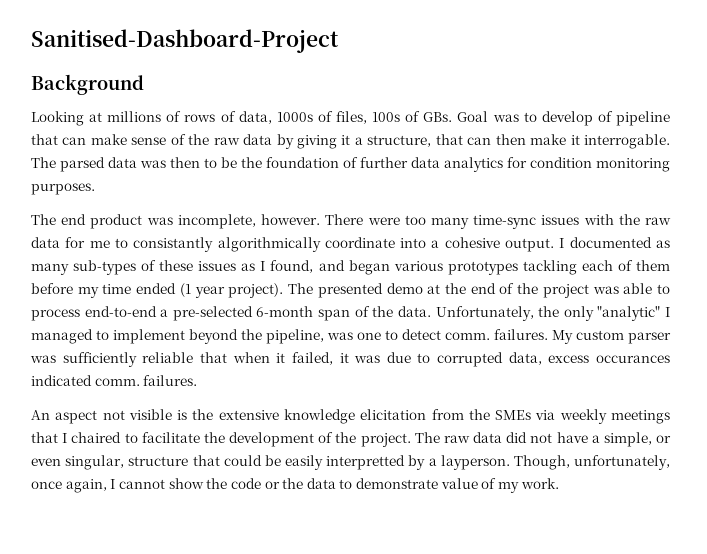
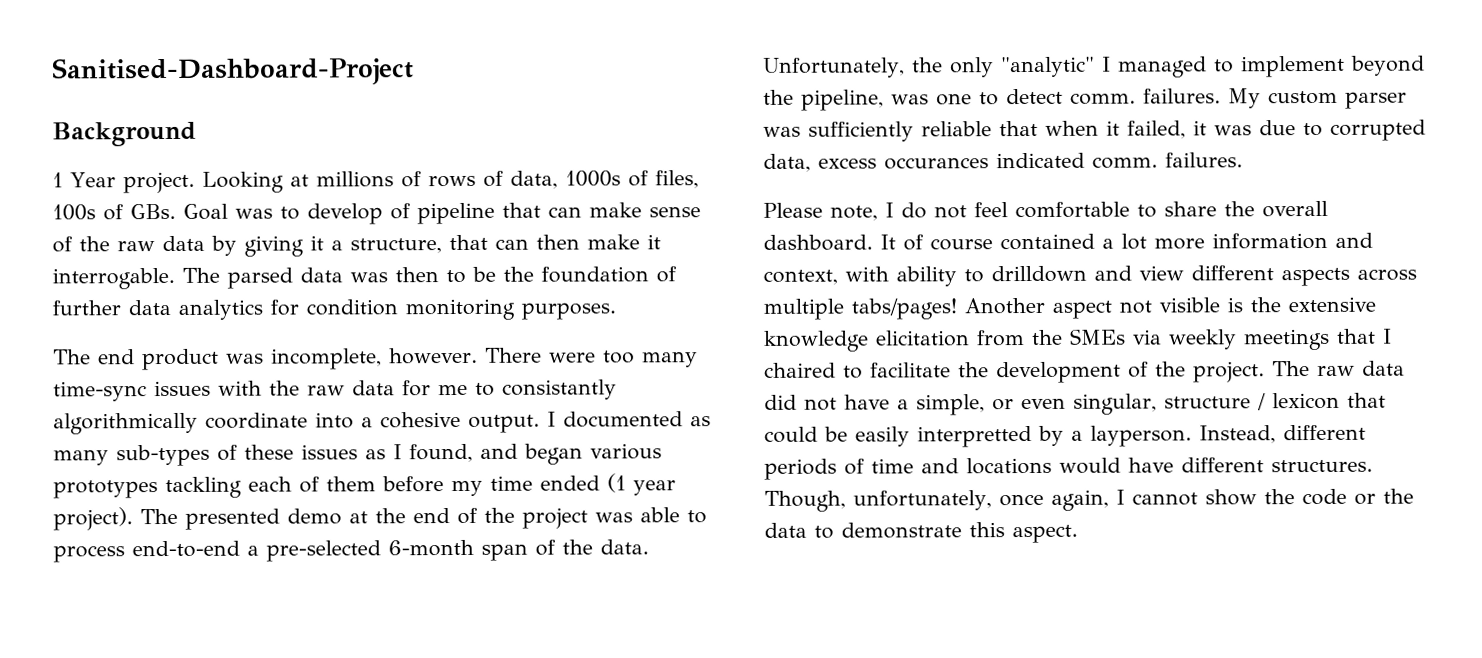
+ 1 Year project.
- An aspect not visible is the extensive knowledge elicitation from the SMEs via weekly meetings that I chaired to facilitate the development of the project.
+ Please note, I do not feel comfortable to share the overall dashboard. It of course contained a lot more information and context, with ability to drilldown and view different aspects across multiple tabs/pages! Another aspect not visible is the extensive knowledge elicitation from the SMEs via weekly meetings that I chaired to facilitate the development of the project.
- The raw data did not have a simple, or even singular, structure that could be easily interpretted by a layperson.
+ The raw data did not have a simple, or even singular, structure / lexicon that could be easily interpretted by a layperson.
+ Instead, different periods of time and locations would have different structures.
- Though, unfortunately, once again, I cannot show the code or the data to demonstrate value of my work.
+ Though, unfortunately, once again, I cannot show the code or the data to demonstrate this aspect.

